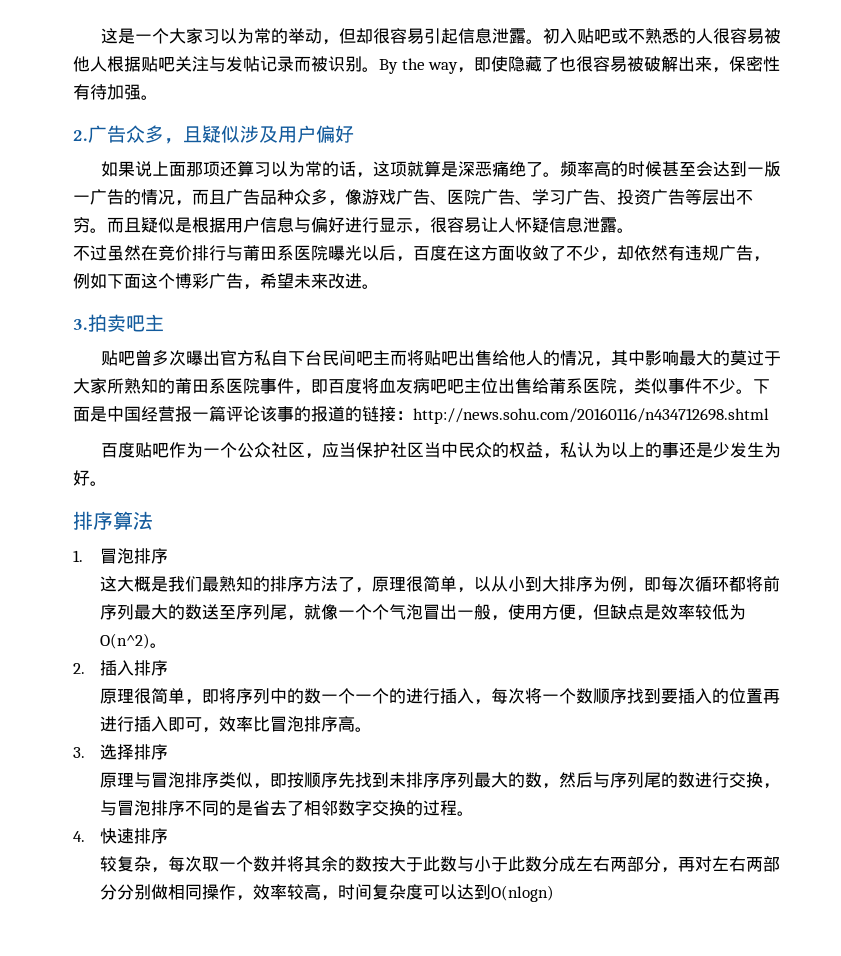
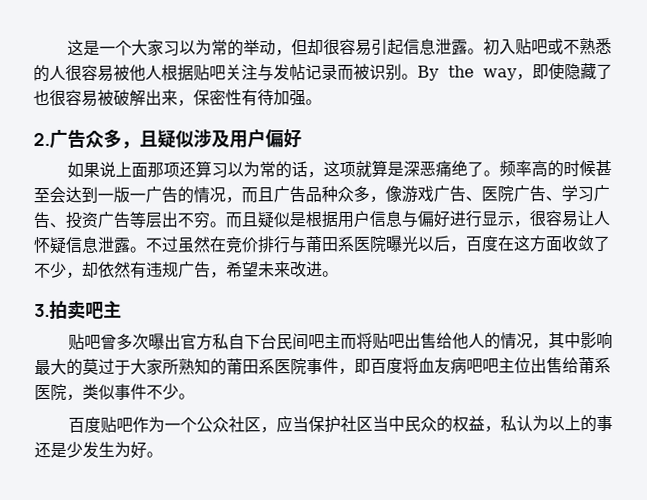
- 而且疑似是根据用户信息与偏好进行显示，很容易让人怀疑信息泄露。
- 不过虽然在竞价排行与莆田系医院曝光以后，百度在这方面收敛了不少，却依然有违规广告，例如下面这个博彩广告，希望未来改进。
+ 而且疑似是根据用户信息与偏好进行显示，很容易让人怀疑信息泄露。不过虽然在竞价排行与莆田系医院曝光以后，百度在这方面收敛了不少，却依然有违规广告，希望未来改进。
- 下面是中国经营报一篇评论该事的报道的链接：http://news.sohu.com/20160116/n434712698.shtml
- 排序算法
- 1.冒泡排序
- 这大概是我们最熟知的排序方法了，原理很简单，以从小到大排序为例，即每次循环都将前序列最大的数送至序列尾，就像一个个气泡冒出一般，使用方便，但缺点是效率较低为O(n^2)。
- 2.插入排序
- 原理很简单，即将序列中的数一个一个的进行插入，每次将一个数顺序找到要插入的位置再进行插入即可，效率比冒泡排序高。
- 3.选择排序
- 原理与冒泡排序类似，即按顺序先找到未排序序列最大的数，然后与序列尾的数进行交换，与冒泡排序不同的是省去了相邻数字交换的过程。
- 4.快速排序
- 较复杂，每次取一个数并将其余的数按大于此数与小于此数分成左右两部分，再对左右两部分分别做相同操作，效率较高，时间复杂度可以达到O(nlogn)

